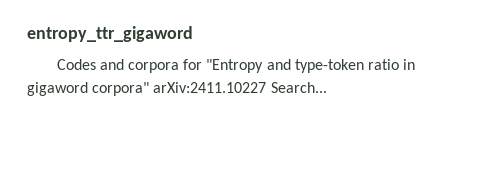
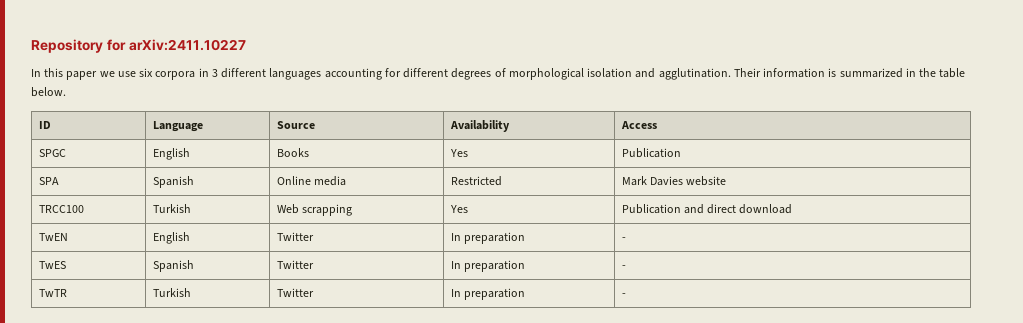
- entropy_ttr_gigaword
- Codes and corpora for "Entropy and type-token ratio in gigaword corpora" arXiv:2411.10227 Search...
+ Repository for arXiv:2411.10227
+ In this paper we use six corpora in 3 different languages accounting for different degrees of morphological isolation and agglutination. Their information is summarized in the table below.
+ ID | Language | Source | Availability | Access
+ SPGC | English | Books | Yes | Publication
+ SPA | Spanish | Online media | Restricted | Mark Davies website
+ TRCC100 | Turkish | Web scrapping | Yes | Publication and direct download
+ TwEN | English | Twitter | In preparation | -
+ TwES | Spanish | Twitter | In preparation | -
+ TwTR | Turkish | Twitter | In preparation | -

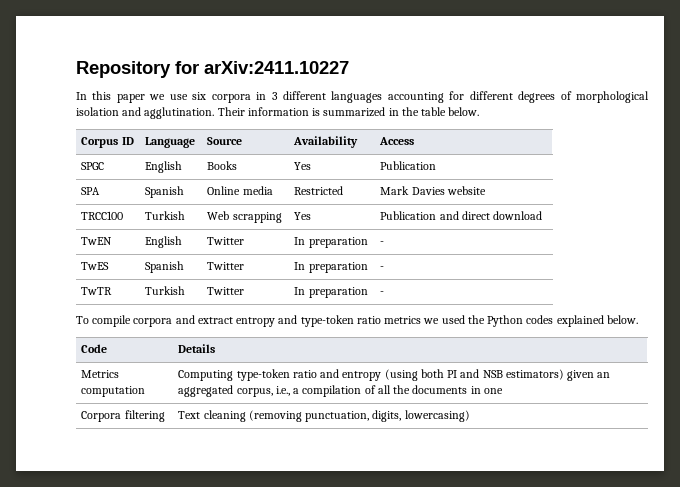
- ID | Language | Source | Availability | Access
+ Corpus ID | Language | Source | Availability | Access
+ To compile corpora and extract entropy and type-token ratio metrics we used the Python codes explained below.
+ Code | Details
+ Metrics computation | Computing type-token ratio and entropy (using both PI and NSB estimators) given an aggregated corpus, i.e., a compilation of all the documents in one
+ Corpora filtering | Text cleaning (removing punctuation, digits, lowercasing)

